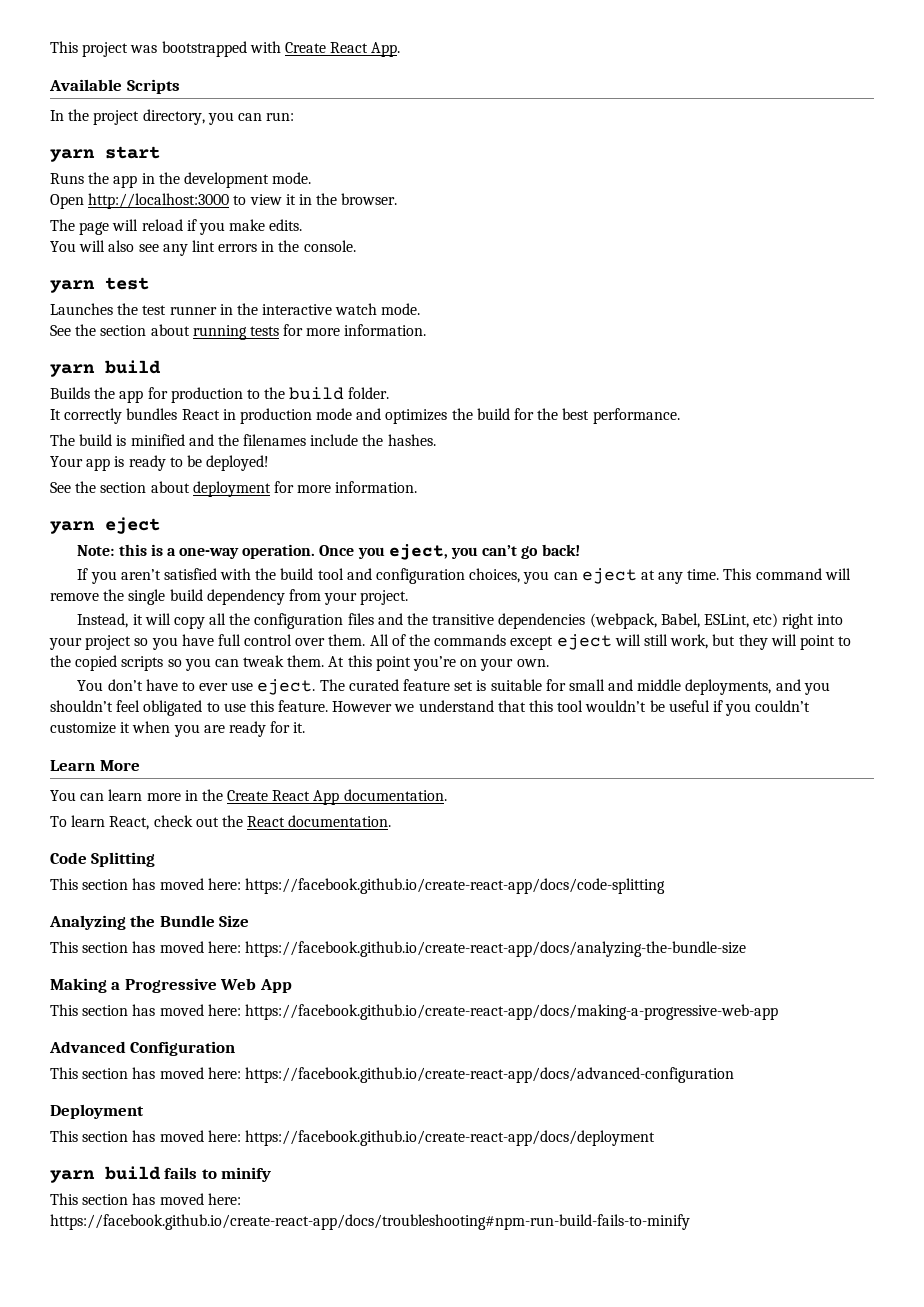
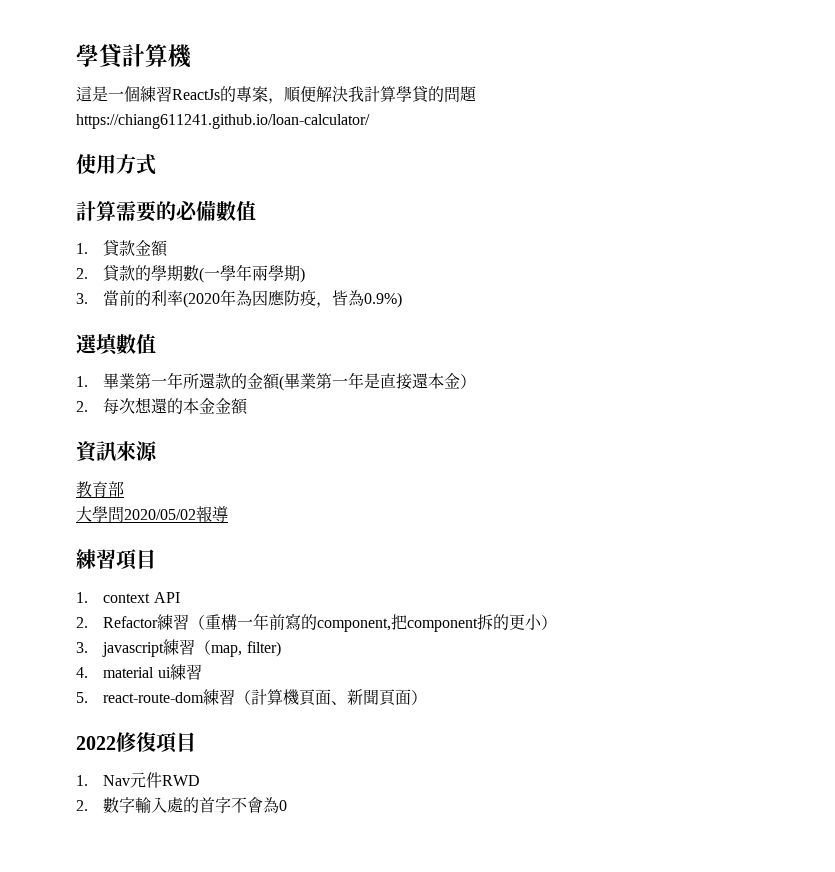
- This project was bootstrapped with Create React App.
- Available Scripts
- In the project directory, you can run:
- yarn start
- Runs the app in the development mode.
- Open http://localhost:3000 to view it in the browser.
- The page will reload if you make edits.
- You will also see any lint errors in the console.
- yarn test
- Launches the test runner in the interactive watch mode.
- See the section about running tests for more information.
- yarn build
- Builds the app for production to the build folder.
- It correctly bundles React in production mode and optimizes the build for the best performance.
- The build is minified and the filenames include the hashes.
- Your app is ready to be deployed!
- See the section about deployment for more information.
- yarn eject
- Note: this is a one-way operation. Once you eject, you can’t go back!
- If you aren’t satisfied with the build tool and configuration choices, you can eject at any time. This command will remove the single build dependency from your project.
- Instead, it will copy all the configuration files and the transitive dependencies (webpack, Babel, ESLint, etc) right into your project so you have full control over them. All of the commands except eject will still work, but they will point to the copied scripts so you can tweak them. At this point you’re on your own.
- You don’t have to ever use eject. The curated feature set is suitable for small and middle deployments, and you shouldn’t feel obligated to use this feature. However we understand that this tool wouldn’t be useful if you couldn’t customize it when you are ready for it.
- Learn More
- You can learn more in the Create React App documentation.
- To learn React, check out the React documentation.
- Code Splitting
- This section has moved here: https://facebook.github.io/create-react-app/docs/code-splitting
- Analyzing the Bundle Size
- This section has moved here: https://facebook.github.io/create-react-app/docs/analyzing-the-bundle-size
- Making a Progressive Web App
- This section has moved here: https://facebook.github.io/create-react-app/docs/making-a-progressive-web-app
- Advanced Configuration
- This section has moved here: https://facebook.github.io/create-react-app/docs/advanced-configuration
- Deployment
- This section has moved here: https://facebook.github.io/create-react-app/docs/deployment
- yarn build fails to minify
- This section has moved here: https://facebook.github.io/create-react-app/docs/troubleshooting#npm-run-build-fails-to-minify
+ 學貸計算機
+ 這是一個練習ReactJs的專案，順便解決我計算學貸的問題https://chiang611241.github.io/loan-calculator/
+ 使用方式
+ 計算需要的必備數值
+ 1.貸款金額
+ 2.貸款的學期數(一學年兩學期)
+ 3.當前的利率(2020年為因應防疫，皆為0.9%)
+ 選填數值
+ 1.畢業第一年所還款的金額(畢業第一年是直接還本金）
+ 2.每次想還的本金金額
+ 資訊來源
+ 教育部
+ 大學問2020/05/02報導
+ 練習項目
+ 1. context API
+ 2. Refactor練習（重構一年前寫的component,把component拆的更小）
+ 3. javascript練習（map, filter)
+ 4. material ui練習
+ 5. react-route-dom練習（計算機頁面、新聞頁面）
+ 2022修復項目
+ 1. Nav元件RWD
+ 2.數字輸入處的首字不會為0

